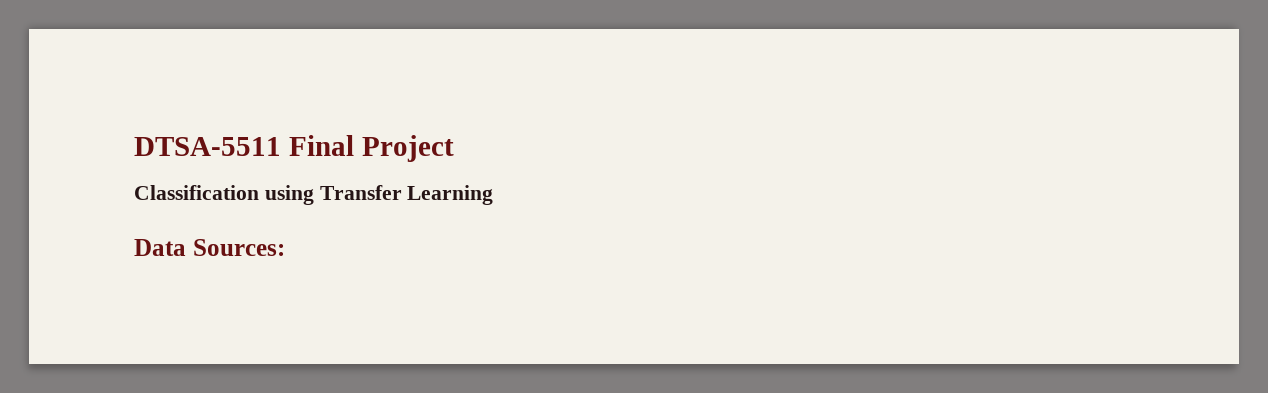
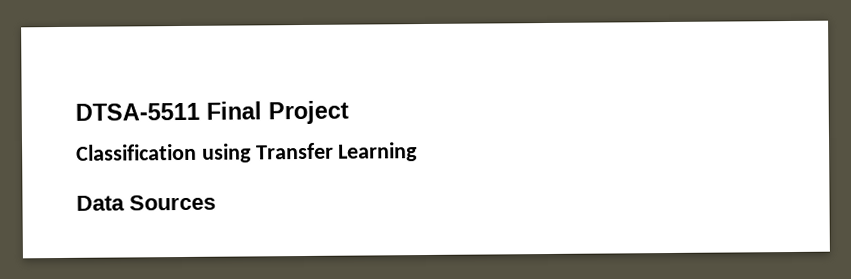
- Data Sources:
+ Data Sources

